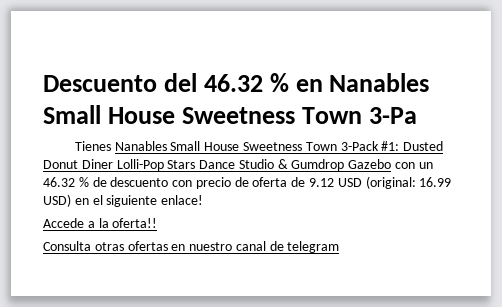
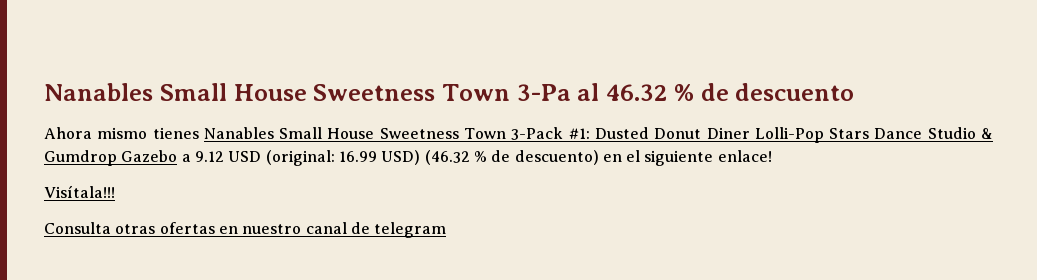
- Descuento del 46.32 % en Nanables Small House Sweetness Town 3-Pa
- Tienes Nanables Small House Sweetness Town 3-Pack #1: Dusted Donut Diner Lolli-Pop Stars Dance Studio & Gumdrop Gazebo con un 46.32 % de descuento con precio de oferta de 9.12 USD (original: 16.99 USD) en el siguiente enlace!
+ Nanables Small House Sweetness Town 3-Pa al 46.32 % de descuento
+ Ahora mismo tienes Nanables Small House Sweetness Town 3-Pack #1: Dusted Donut Diner Lolli-Pop Stars Dance Studio & Gumdrop Gazebo a 9.12 USD (original: 16.99 USD) (46.32 % de descuento) en el siguiente enlace!
- Accede a la oferta!!
+ Visítala!!!

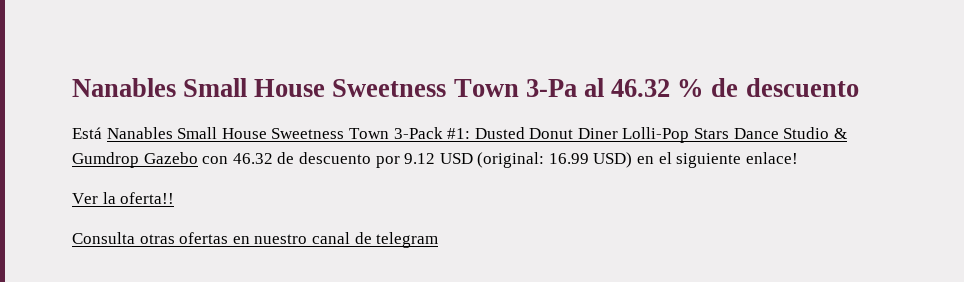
- Ahora mismo tienes Nanables Small House Sweetness Town 3-Pack #1: Dusted Donut Diner Lolli-Pop Stars Dance Studio & Gumdrop Gazebo a 9.12 USD (original: 16.99 USD) (46.32 % de descuento) en el siguiente enlace!
+ Está Nanables Small House Sweetness Town 3-Pack #1: Dusted Donut Diner Lolli-Pop Stars Dance Studio & Gumdrop Gazebo con 46.32 de descuento por 9.12 USD (original: 16.99 USD) en el siguiente enlace!
- Visítala!!!
+ Ver la oferta!!

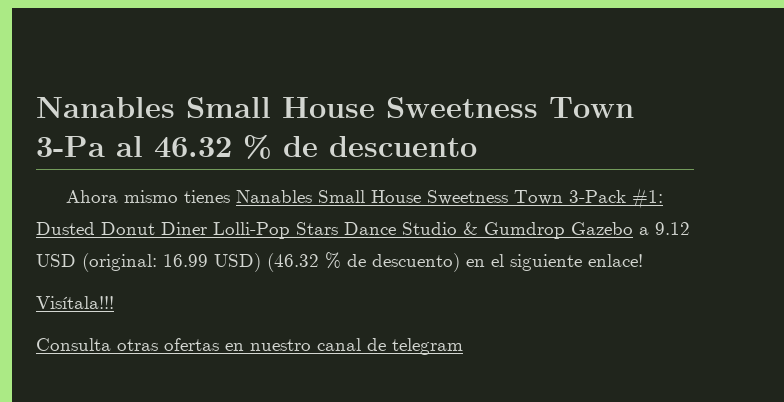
- Está Nanables Small House Sweetness Town 3-Pack #1: Dusted Donut Diner Lolli-Pop Stars Dance Studio & Gumdrop Gazebo con 46.32 de descuento por 9.12 USD (original: 16.99 USD) en el siguiente enlace!
+ Ahora mismo tienes Nanables Small House Sweetness Town 3-Pack #1: Dusted Donut Diner Lolli-Pop Stars Dance Studio & Gumdrop Gazebo a 9.12 USD (original: 16.99 USD) (46.32 % de descuento) en el siguiente enlace!
- Ver la oferta!!
+ Visítala!!!

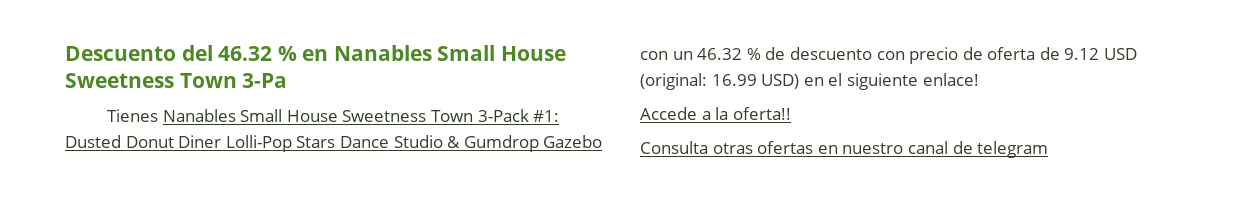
- Nanables Small House Sweetness Town 3-Pa al 46.32 % de descuento
- Ahora mismo tienes Nanables Small House Sweetness Town 3-Pack #1: Dusted Donut Diner Lolli-Pop Stars Dance Studio & Gumdrop Gazebo a 9.12 USD (original: 16.99 USD) (46.32 % de descuento) en el siguiente enlace!
+ Descuento del 46.32 % en Nanables Small House Sweetness Town 3-Pa
+ Tienes Nanables Small House Sweetness Town 3-Pack #1: Dusted Donut Diner Lolli-Pop Stars Dance Studio & Gumdrop Gazebo con un 46.32 % de descuento con precio de oferta de 9.12 USD (original: 16.99 USD) en el siguiente enlace!
- Visítala!!!
+ Accede a la oferta!!

